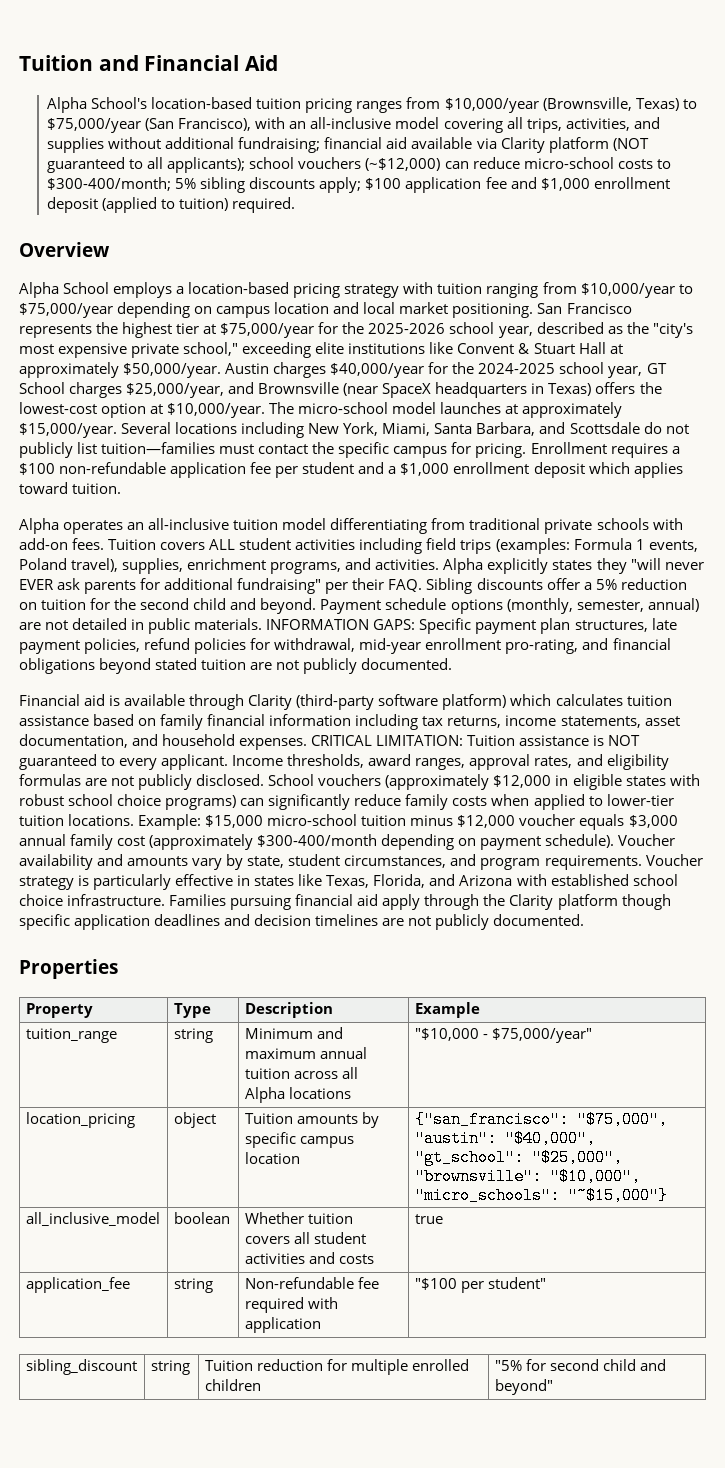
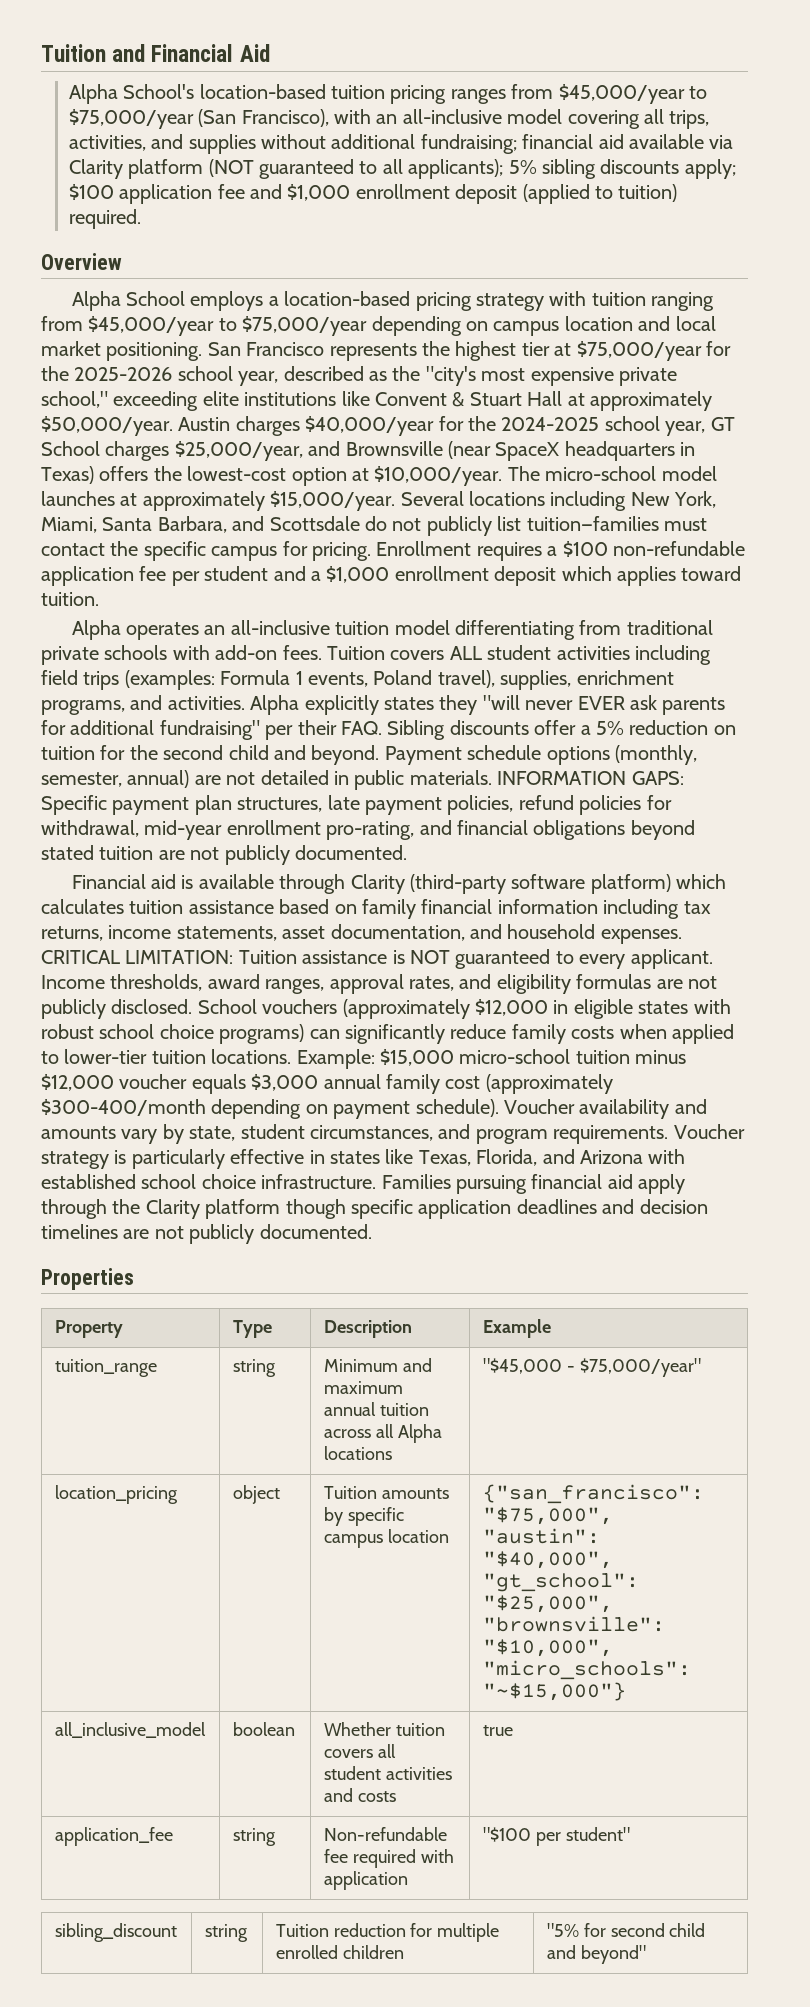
- Alpha School's location-based tuition pricing ranges from $10,000/year (Brownsville, Texas) to $75,000/year (San Francisco), with an all-inclusive model covering all trips, activities, and supplies without additional fundraising; financial aid available via Clarity platform (NOT guaranteed to all applicants); school vouchers (~$12,000) can reduce micro-school costs to $300-400/month; 5% sibling discounts apply; $100 application fee and $1,000 enrollment deposit (applied to tuition) required.
+ Alpha School's location-based tuition pricing ranges from $45,000/year to $75,000/year (San Francisco), with an all-inclusive model covering all trips, activities, and supplies without additional fundraising; financial aid available via Clarity platform (NOT guaranteed to all applicants); 5% sibling discounts apply; $100 application fee and $1,000 enrollment deposit (applied to tuition) required.
- Alpha School employs a location-based pricing strategy with tuition ranging from $10,000/year to $75,000/year depending on campus location and local market positioning.
+ Alpha School employs a location-based pricing strategy with tuition ranging from $45,000/year to $75,000/year depending on campus location and local market positioning.
- tuition_range | string | Minimum and maximum annual tuition across all Alpha locations | "$10,000 - $75,000/year"
+ tuition_range | string | Minimum and maximum annual tuition across all Alpha locations | "$45,000 - $75,000/year"

